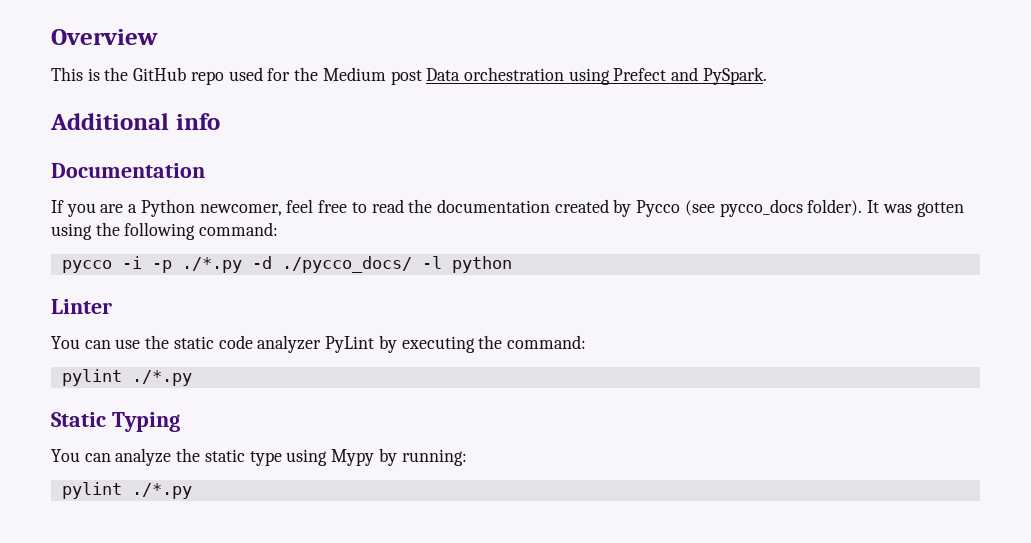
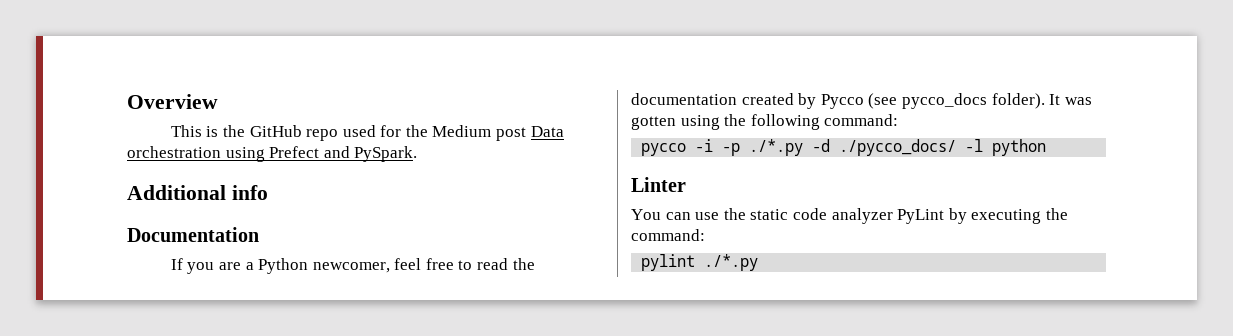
- Static Typing
- You can analyze the static type using Mypy by running:
- pylint ./*.py

